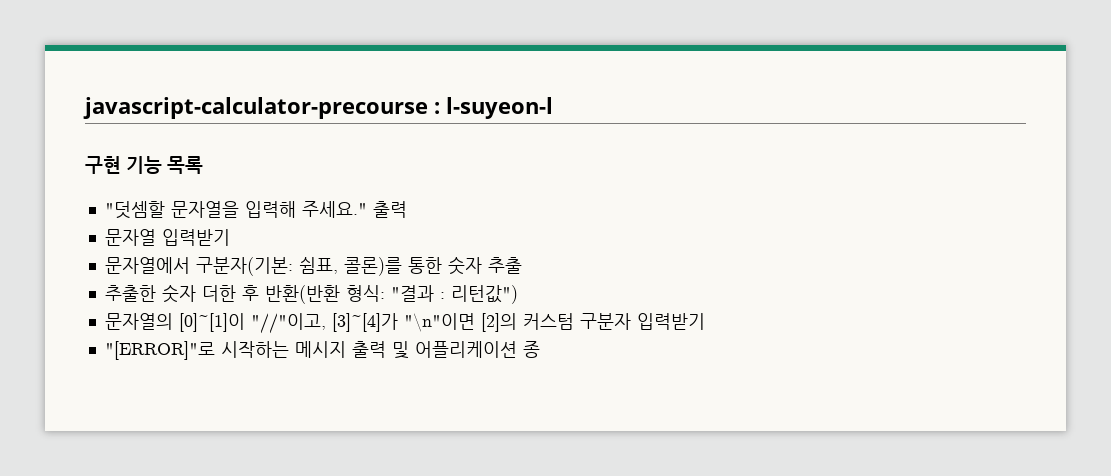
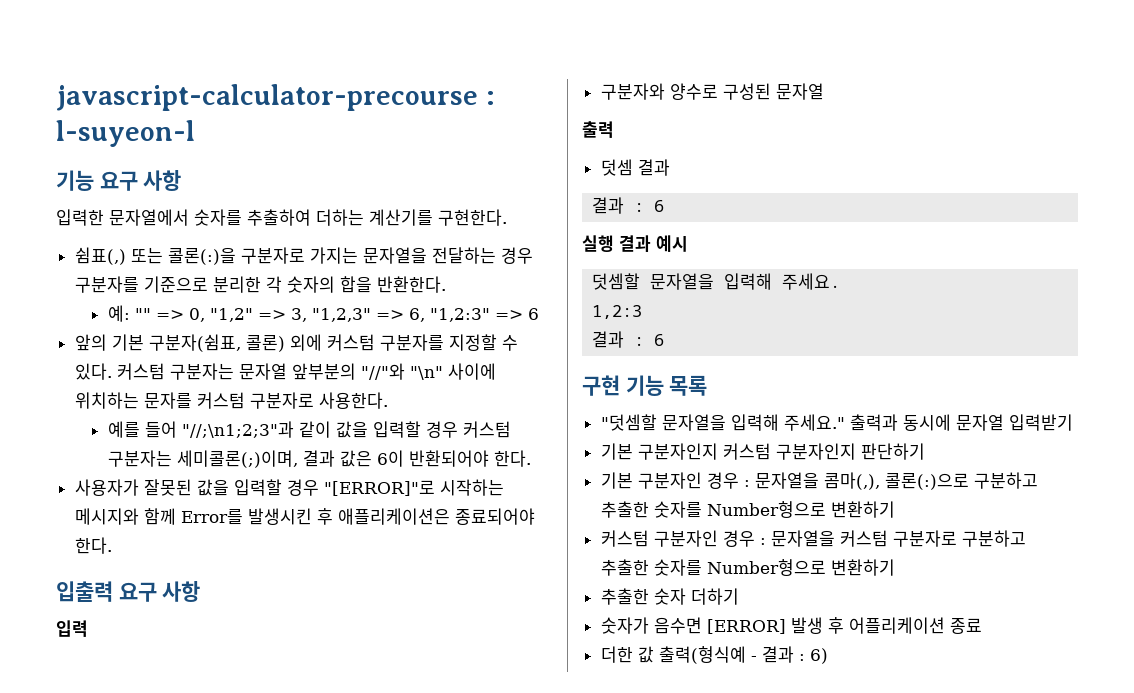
+ 기능 요구 사항
+ 입력한 문자열에서 숫자를 추출하여 더하는 계산기를 구현한다.
+ 쉼표(,) 또는 콜론(:)을 구분자로 가지는 문자열을 전달하는 경우 구분자를 기준으로 분리한 각 숫자의 합을 반환한다.
+ 예: "" => 0, "1,2" => 3, "1,2,3" => 6, "1,2:3" => 6
+ 앞의 기본 구분자(쉼표, 콜론) 외에 커스텀 구분자를 지정할 수 있다. 커스텀 구분자는 문자열 앞부분의 "//"와 "\n" 사이에 위치하는 문자를 커스텀 구분자로 사용한다.
+ 예를 들어 "//;\n1;2;3"과 같이 값을 입력할 경우 커스텀 구분자는 세미콜론(;)이며, 결과 값은 6이 반환되어야 한다.
+ 사용자가 잘못된 값을 입력할 경우 "[ERROR]"로 시작하는 메시지와 함께 Error를 발생시킨 후 애플리케이션은 종료되어야 한다.
+ 입출력 요구 사항
+ 입력
+ 구분자와 양수로 구성된 문자열
+ 출력
+ 덧셈 결과
+ 결과 : 6
+ 실행 결과 예시
+ 덧셈할 문자열을 입력해 주세요.
+ 1,2:3
+ 결과 : 6
- "덧셈할 문자열을 입력해 주세요." 출력
- 문자열 입력받기
+ "덧셈할 문자열을 입력해 주세요." 출력과 동시에 문자열 입력받기
- 문자열에서 구분자(기본: 쉼표, 콜론)를 통한 숫자 추출
- 추출한 숫자 더한 후 반환(반환 형식: "결과 : 리턴값")
- 문자열의 [0]~[1]이 "//"이고, [3]~[4]가 "\n"이면 [2]의 커스텀 구분자 입력받기
- "[ERROR]"로 시작하는 메시지 출력 및 어플리케이션 종
+ 기본 구분자인지 커스텀 구분자인지 판단하기
+ 기본 구분자인 경우 : 문자열을 콤마(,), 콜론(:)으로 구분하고 추출한 숫자를 Number형으로 변환하기
+ 커스텀 구분자인 경우 : 문자열을 커스텀 구분자로 구분하고 추출한 숫자를 Number형으로 변환하기
+ 추출한 숫자 더하기
+ 숫자가 음수면 [ERROR] 발생 후 어플리케이션 종료
+ 더한 값 출력(형식예 - 결과 : 6)

